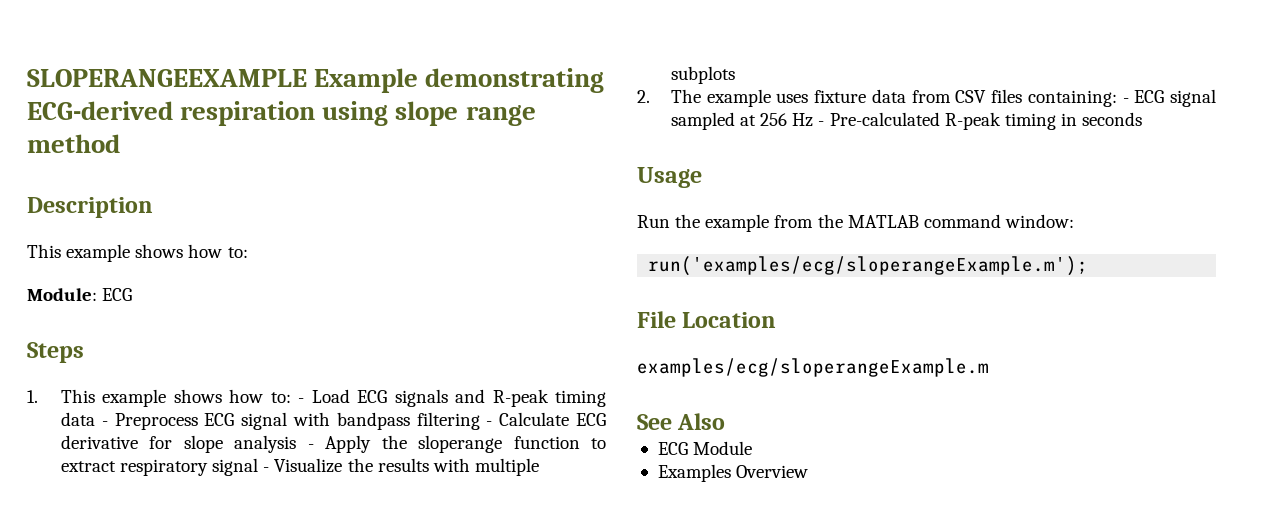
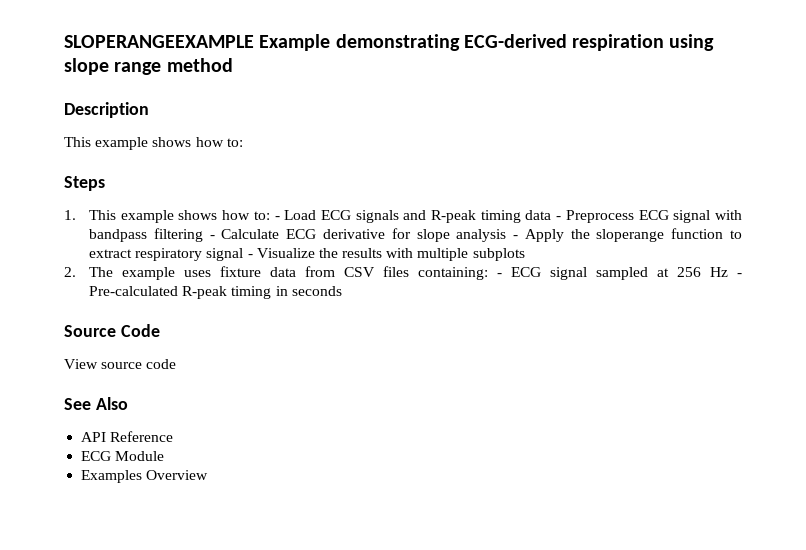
- Module: ECG
- Usage
- Run the example from the MATLAB command window:
- run('examples/ecg/sloperangeExample.m');
- File Location
- examples/ecg/sloperangeExample.m
+ Source Code
+ View source code
+ API Reference

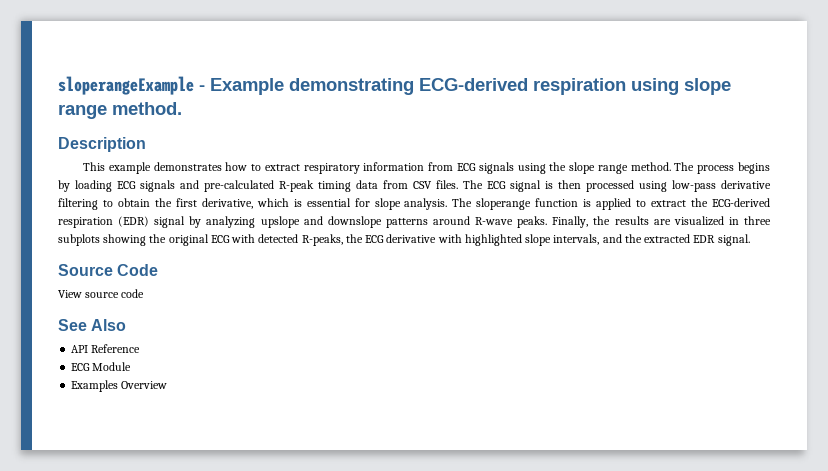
- SLOPERANGEEXAMPLE Example demonstrating ECG-derived respiration using slope range method
+ sloperangeExample - Example demonstrating ECG-derived respiration using slope range method.
  Description
- This example shows how to:
- Steps
- 1. This example shows how to: - Load ECG signals and R-peak timing data - Preprocess ECG signal with bandpass filtering - Calculate ECG derivative for slope analysis - Apply the sloperange function to extract respiratory signal - Visualize the results with multiple subplots
- 2. The example uses fixture data from CSV files containing: - ECG signal sampled at 256 Hz - Pre-calculated R-peak timing in seconds
+ This example demonstrates how to extract respiratory information from ECG signals using the slope range method. The process begins by loading ECG signals and pre-calculated R-peak timing data from CSV files. The ECG signal is then processed using low-pass derivative filtering to obtain the first derivative, which is essential for slope analysis. The sloperange function is applied to extract the ECG-derived respiration (EDR) signal by analyzing upslope and downslope patterns around R-wave peaks. Finally, the results are visualized in three subplots showing the original ECG with detected R-peaks, the ECG derivative with highlighted slope intervals, and the extracted EDR signal.

